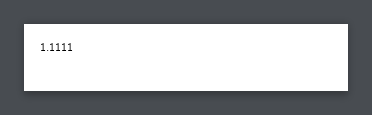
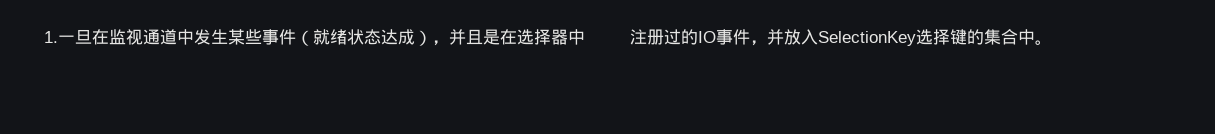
- 1.1111
+ 1.一旦在监视通道中发生某些事件（就绪状态达成），并且是在选择器中注册过的IO事件，并放入SelectionKey选择键的集合中。

